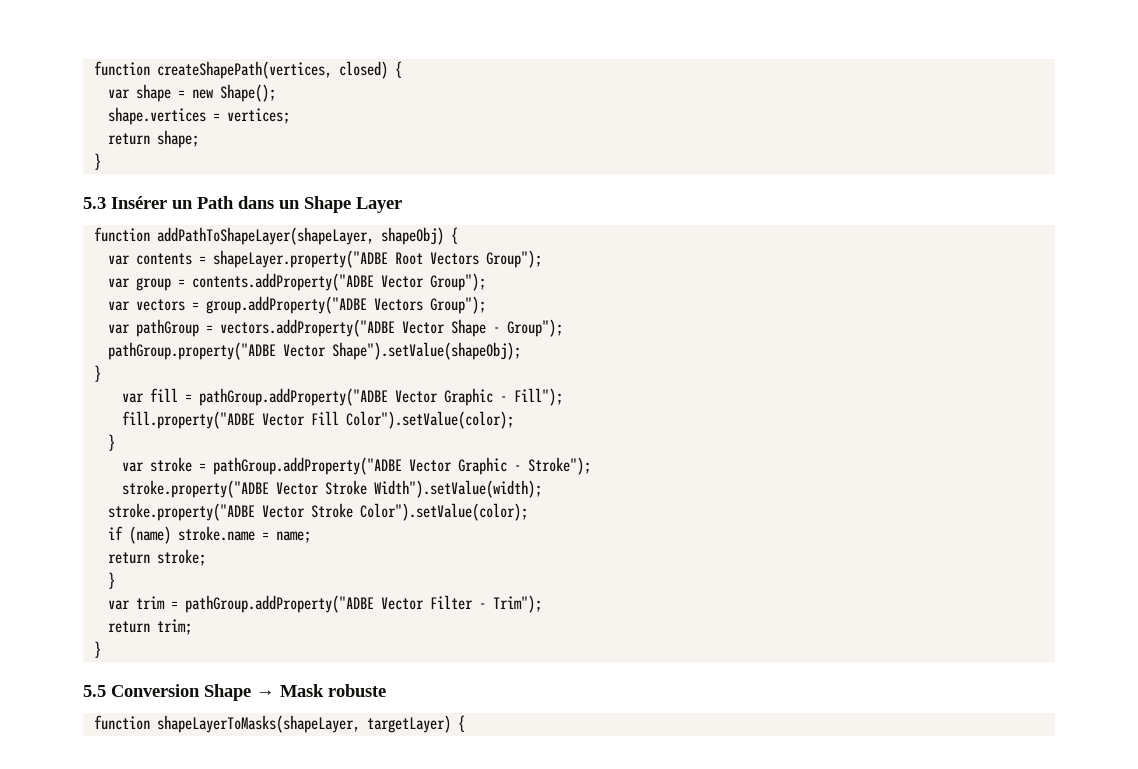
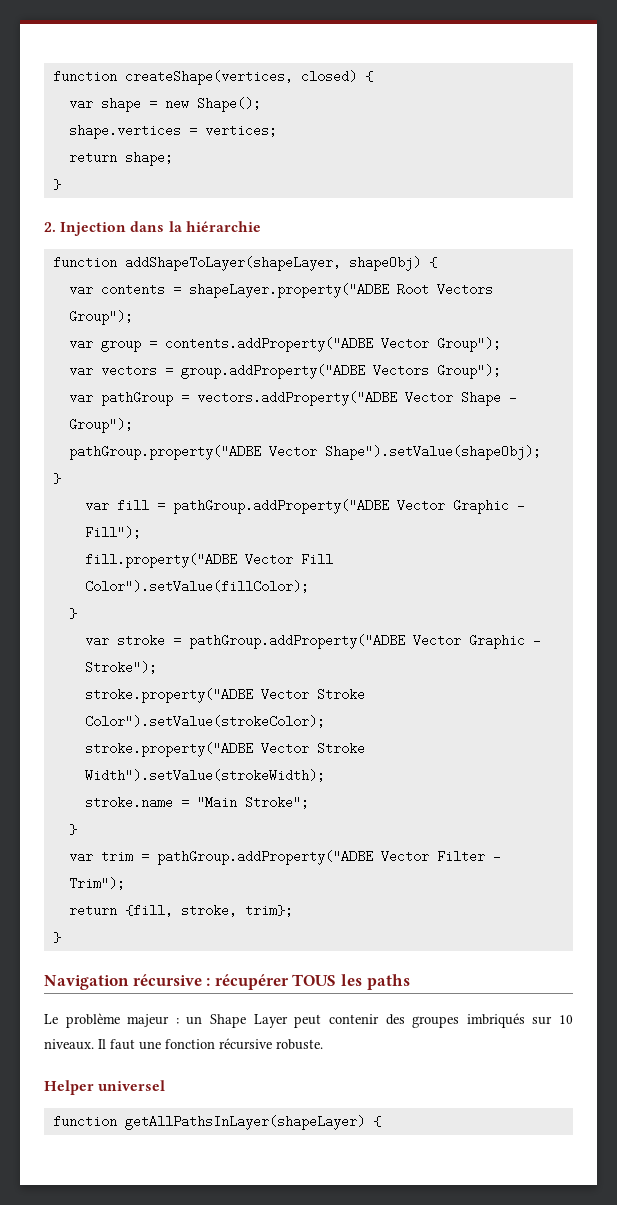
- function createShapePath(vertices, closed) {
+ function createShape(vertices, closed) {
- 5.3 Insérer un Path dans un Shape Layer
- function addPathToShapeLayer(shapeLayer, shapeObj) {
+ 2. Injection dans la hiérarchie
+ function addShapeToLayer(shapeLayer, shapeObj) {
- fill.property("ADBE Vector Fill Color").setValue(color);
+ fill.property("ADBE Vector Fill Color").setValue(fillColor);
- stroke.property("ADBE Vector Stroke Width").setValue(width);
- stroke.property("ADBE Vector Stroke Color").setValue(color);
- if (name) stroke.name = name;
- return stroke;
+ stroke.property("ADBE Vector Stroke Color").setValue(strokeColor);
+ stroke.property("ADBE Vector Stroke Width").setValue(strokeWidth);
+ stroke.name = "Main Stroke";
- return trim;
+ return {fill, stroke, trim};
  }
- 5.5 Conversion Shape → Mask robuste
- function shapeLayerToMasks(shapeLayer, targetLayer) {
+ Navigation récursive : récupérer TOUS les paths
+ Le problème majeur : un Shape Layer peut contenir des groupes imbriqués sur 10 niveaux. Il faut une fonction récursive robuste.
+ Helper universel
+ function getAllPathsInLayer(shapeLayer) {

